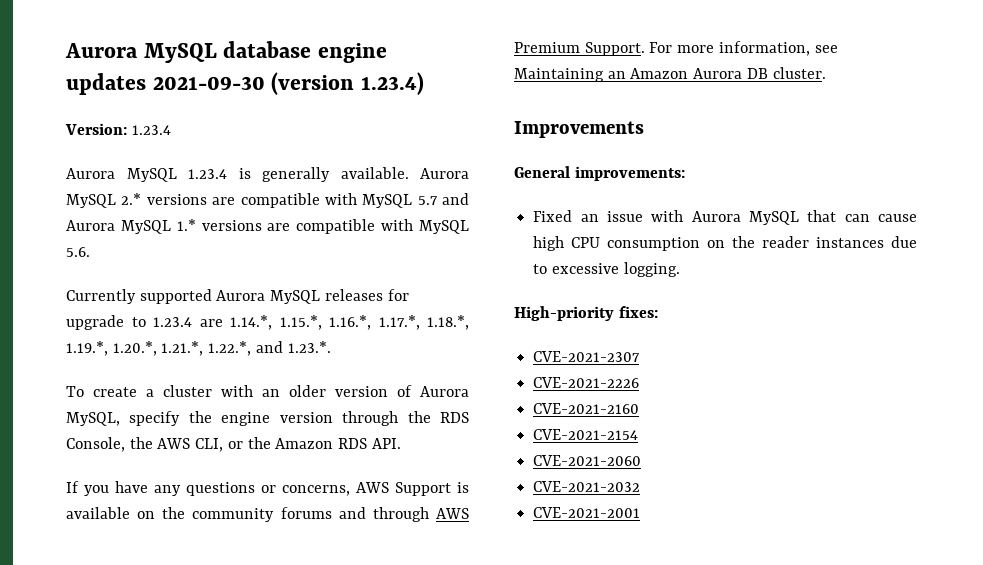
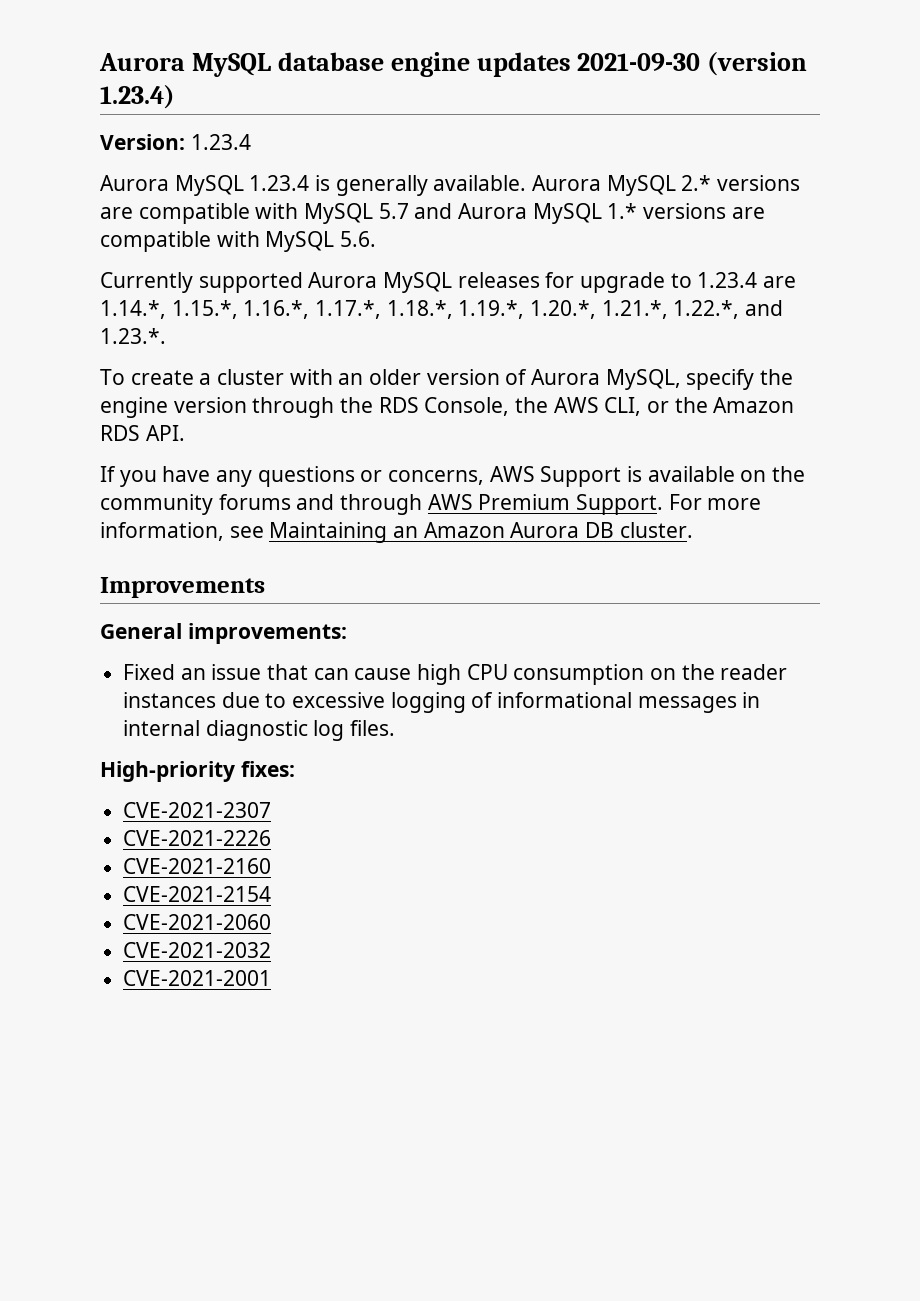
- Fixed an issue with Aurora MySQL that can cause high CPU consumption on the reader instances due to excessive logging.
+ Fixed an issue that can cause high CPU consumption on the reader instances due to excessive logging of informational messages in internal diagnostic log files.

